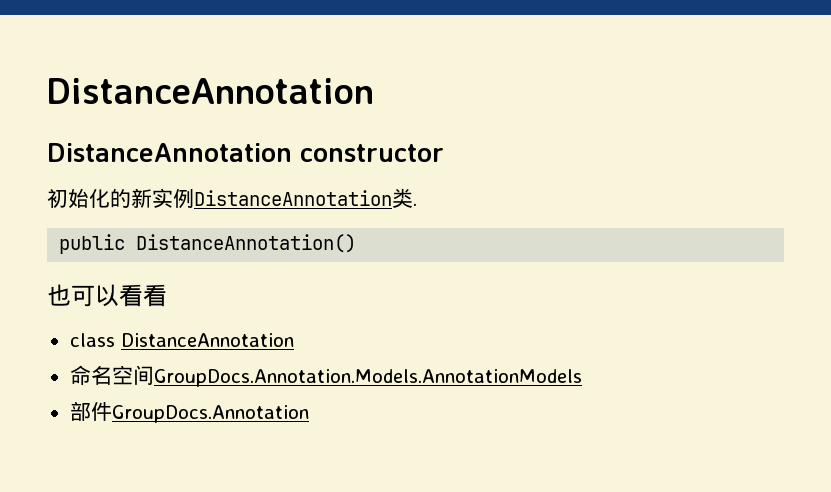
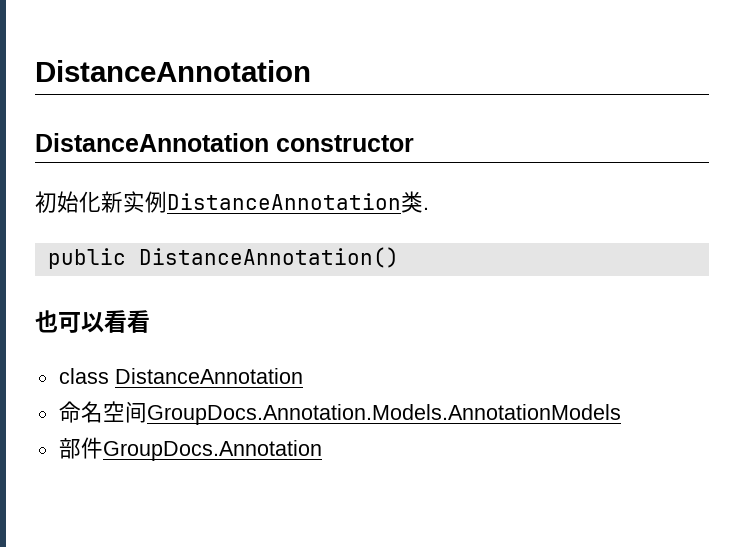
- 初始化的新实例DistanceAnnotation类.
+ 初始化新实例DistanceAnnotation类.

